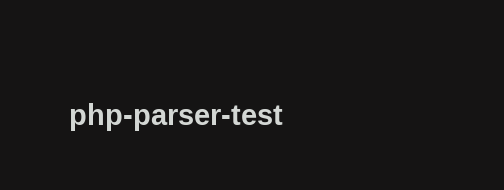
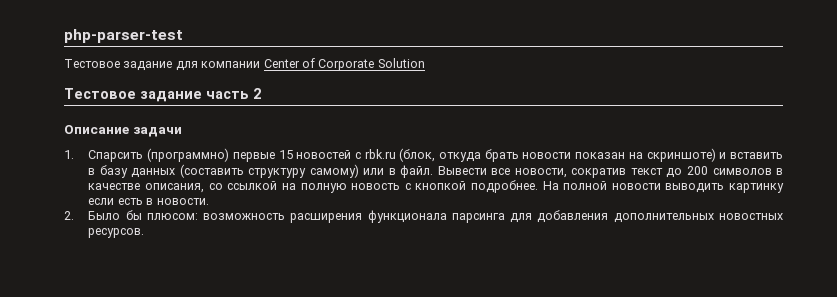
+ Тестовое задание для компании Center of Corporate Solution
+ Тестовое задание часть 2
+ Описание задачи
+ 1. Спарсить (программно) первые 15 новостей с rbk.ru (блок, откуда брать новости показан на скриншоте) и вставить в базу данных (составить структуру самому) или в файл. Вывести все новости, сократив текст до 200 символов в качестве описания, со ссылкой на полную новость с кнопкой подробнее. На полной новости выводить картинку если есть в новости.
+ 2. Было бы плюсом: возможность расширения функционала парсинга для добавления дополнительных новостных ресурсов.

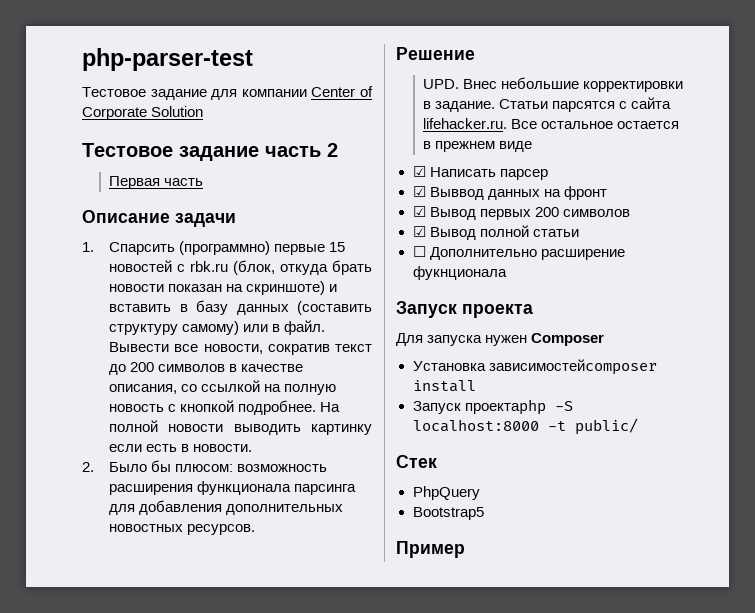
+ Первая часть
+ Решение
+ UPD. Внес небольшие корректировки в задание. Статьи парсятся с сайта lifehacker.ru. Все остальное остается в прежнем виде
+ ☑ Написать парсер
+ ☑ Выввод данных на фронт
+ ☑ Вывод первых 200 символов
+ ☑ Вывод полной статьи
+ ☐ Дополнительно расширение фукнционала
+ Запуск проекта
+ Для запуска нужен Composer
+ Установка зависимостейcomposer install
+ Запуск проектаphp -S localhost:8000 -t public/
+ Стек
+ PhpQuery
+ Bootstrap5
+ Пример

